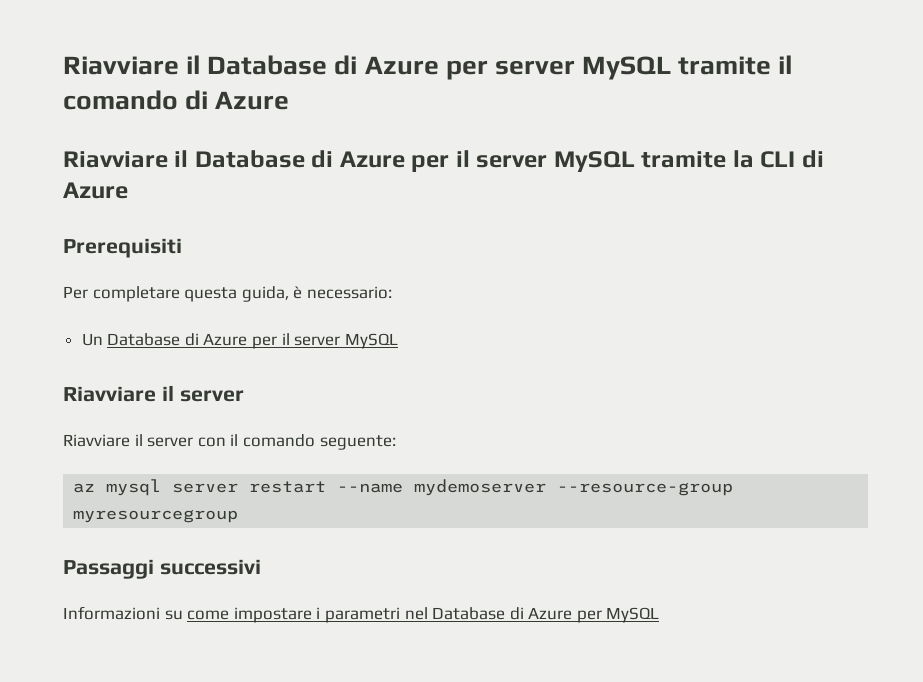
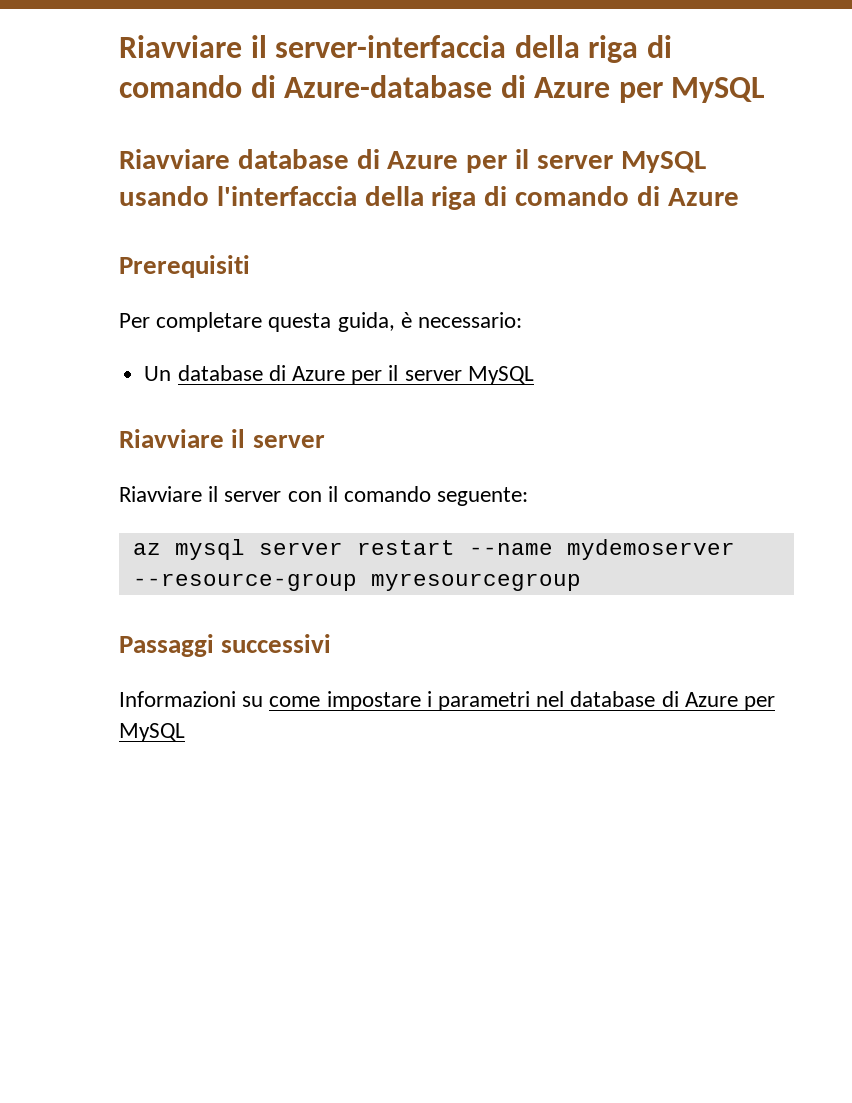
- Riavviare il Database di Azure per server MySQL tramite il comando di Azure
- Riavviare il Database di Azure per il server MySQL tramite la CLI di Azure
+ Riavviare il server-interfaccia della riga di comando di Azure-database di Azure per MySQL
+ Riavviare database di Azure per il server MySQL usando l'interfaccia della riga di comando di Azure
- Un Database di Azure per il server MySQL
+ Un database di Azure per il server MySQL
- Informazioni su come impostare i parametri nel Database di Azure per MySQL
+ Informazioni su come impostare i parametri nel database di Azure per MySQL

